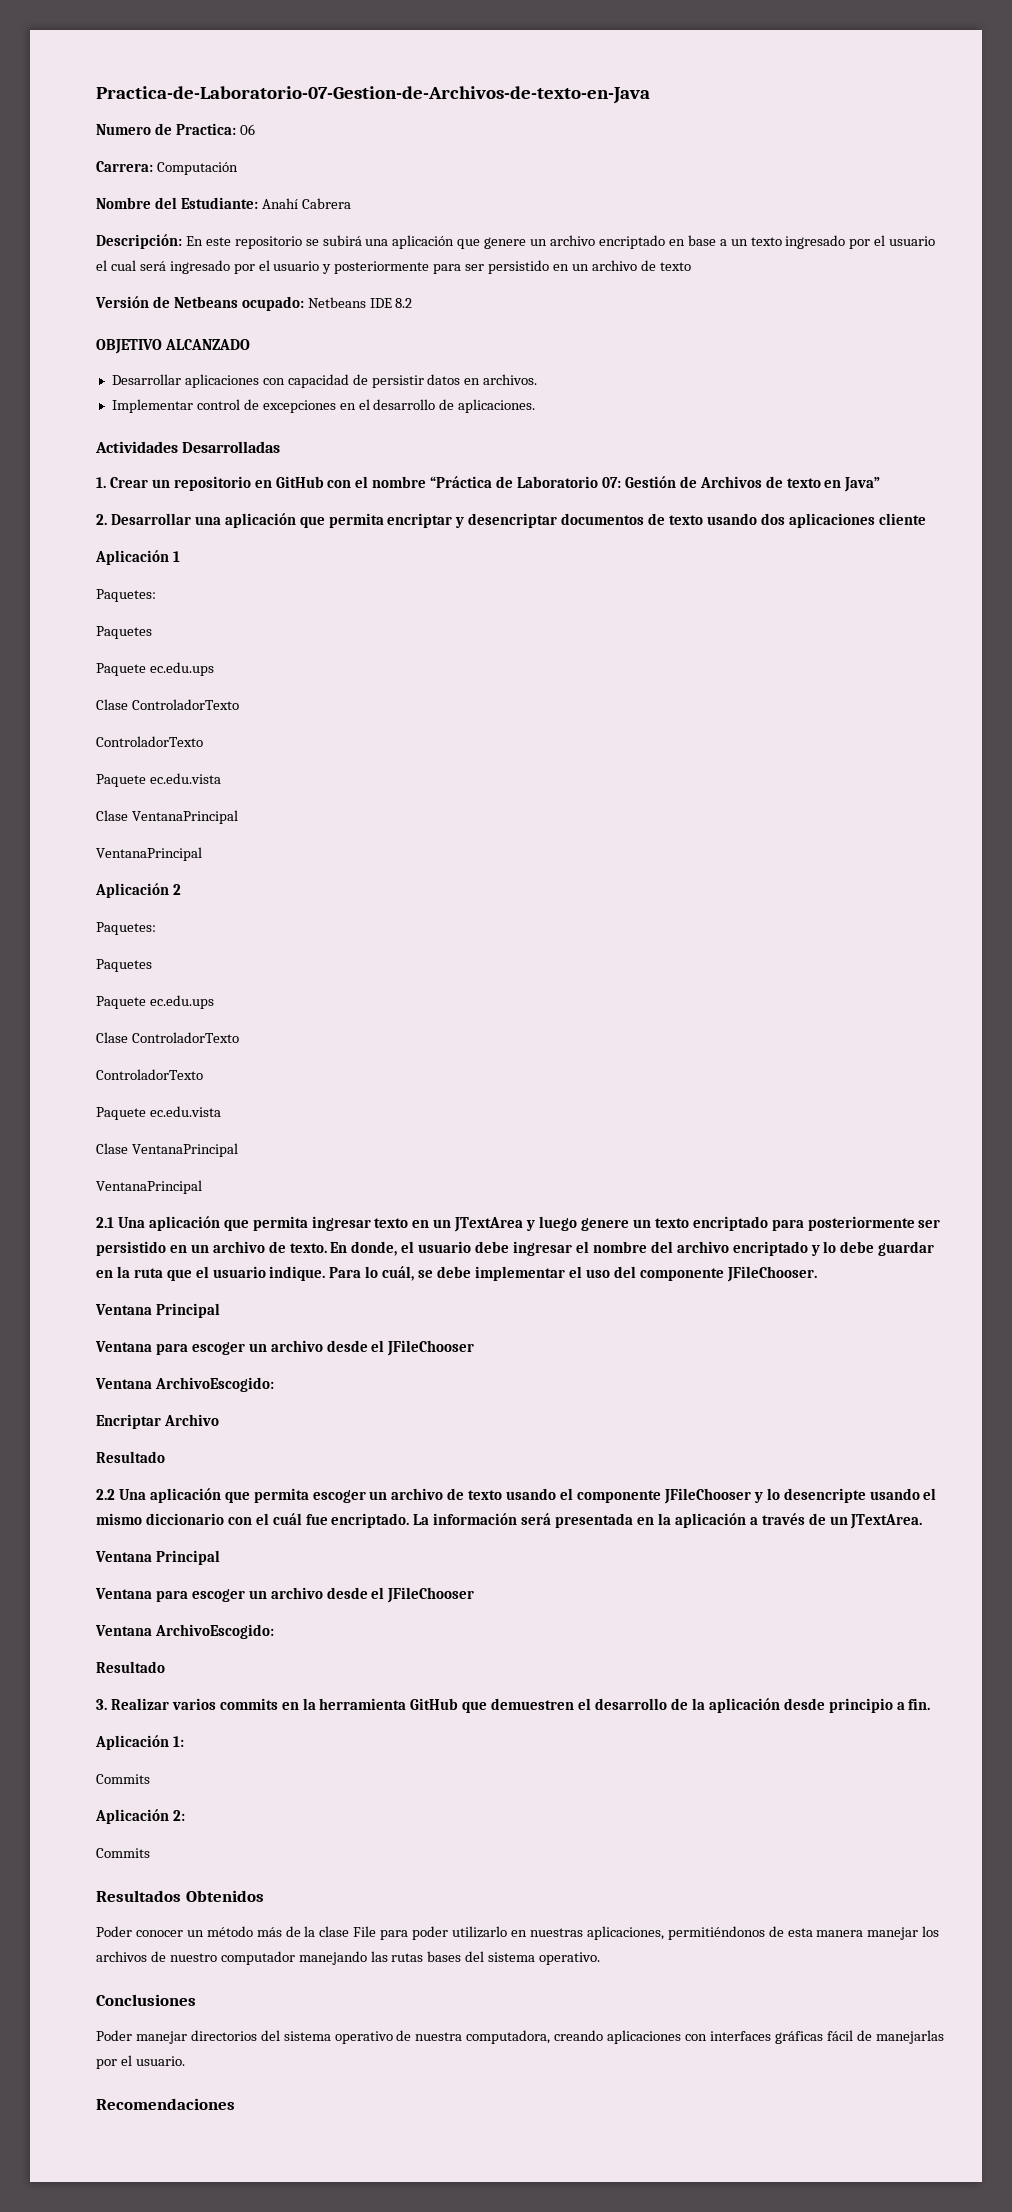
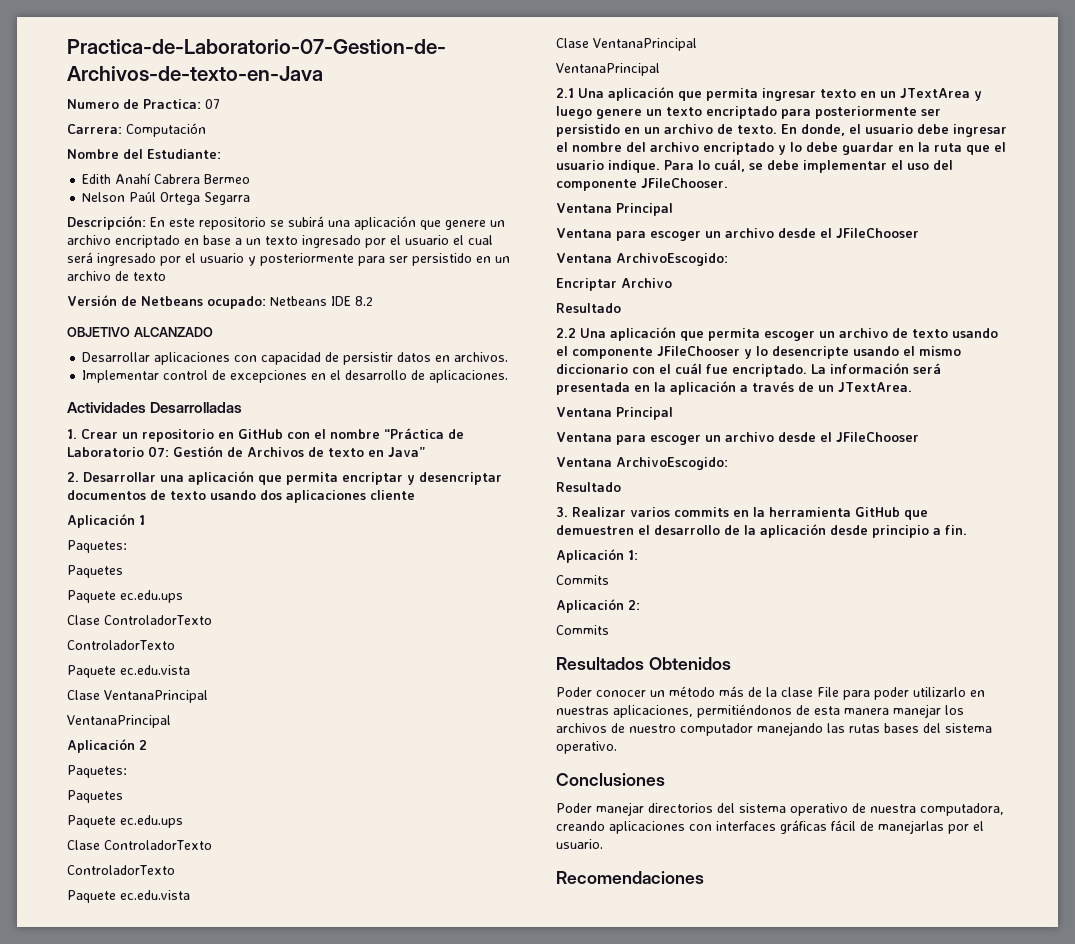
- Numero de Practica: 06
+ Numero de Practica: 07
- Nombre del Estudiante: Anahí Cabrera
+ Nombre del Estudiante:
+ Edith Anahí Cabrera Bermeo
+ Nelson Paúl Ortega Segarra

